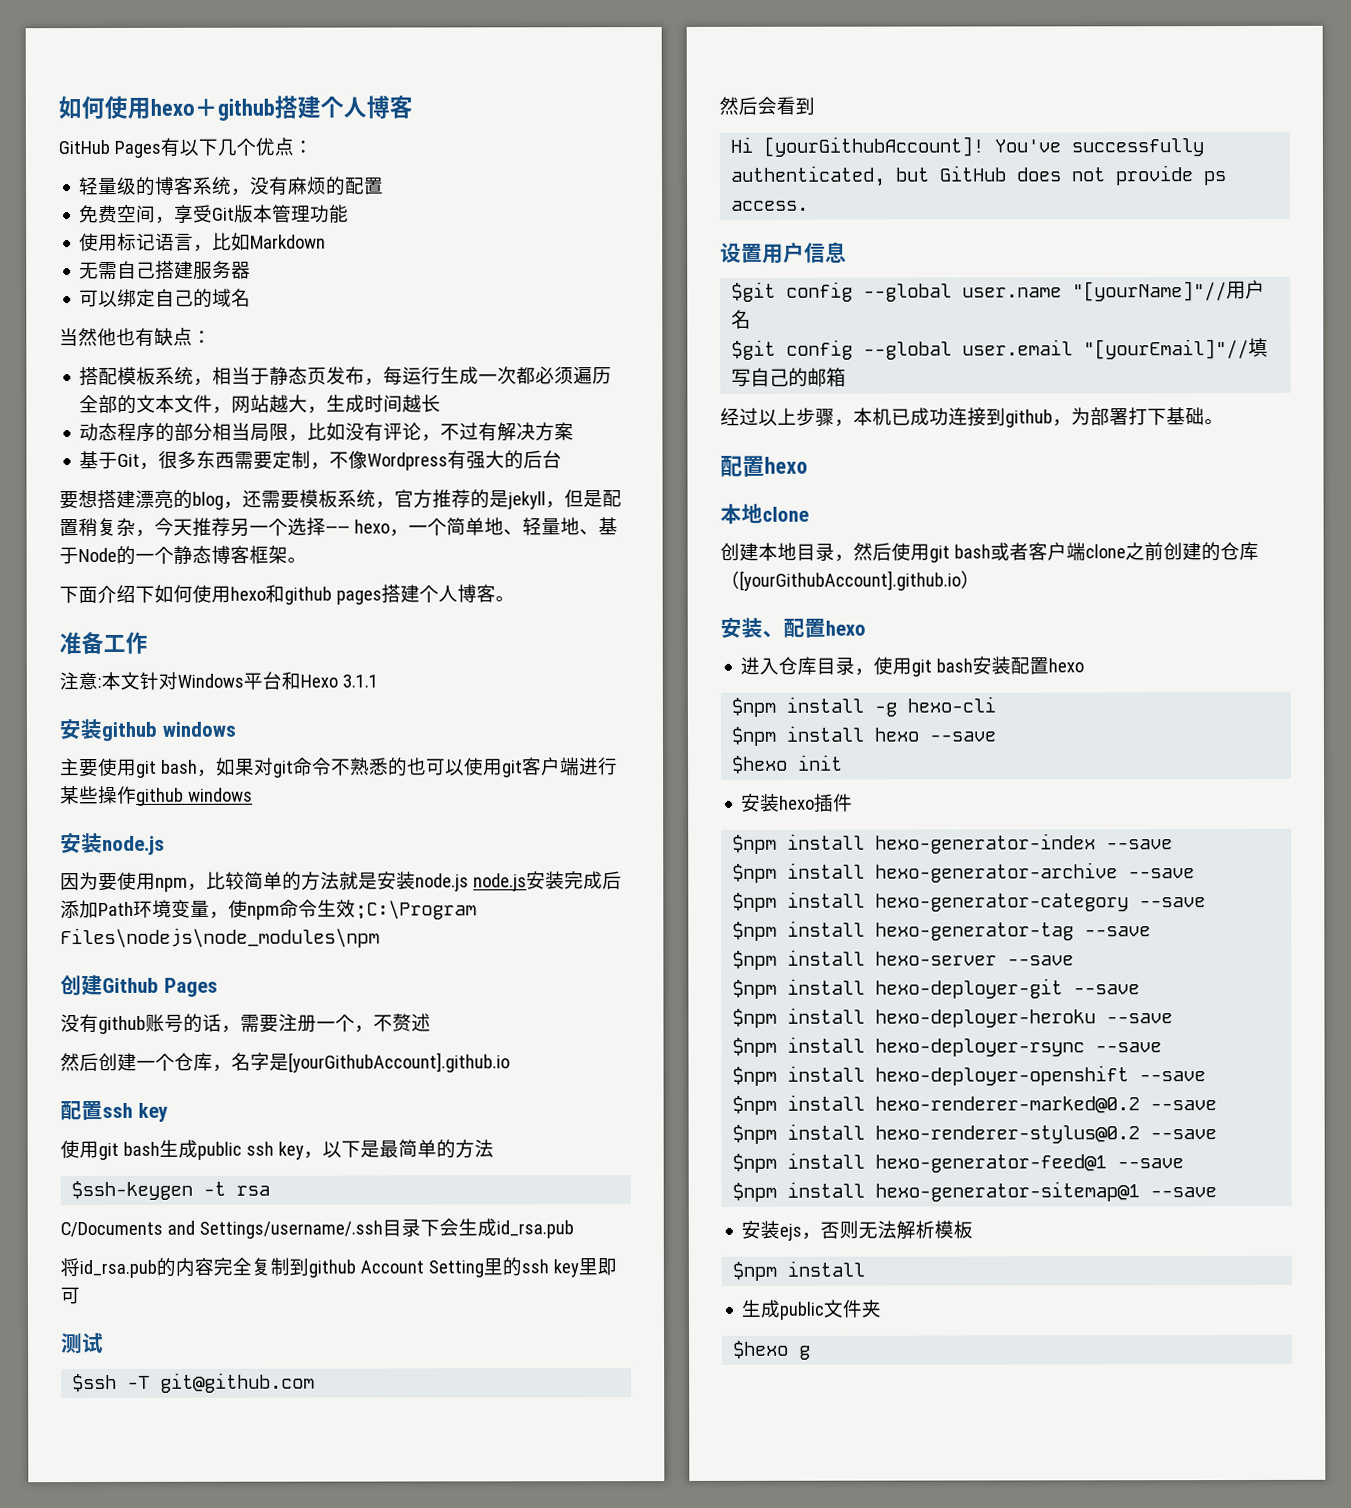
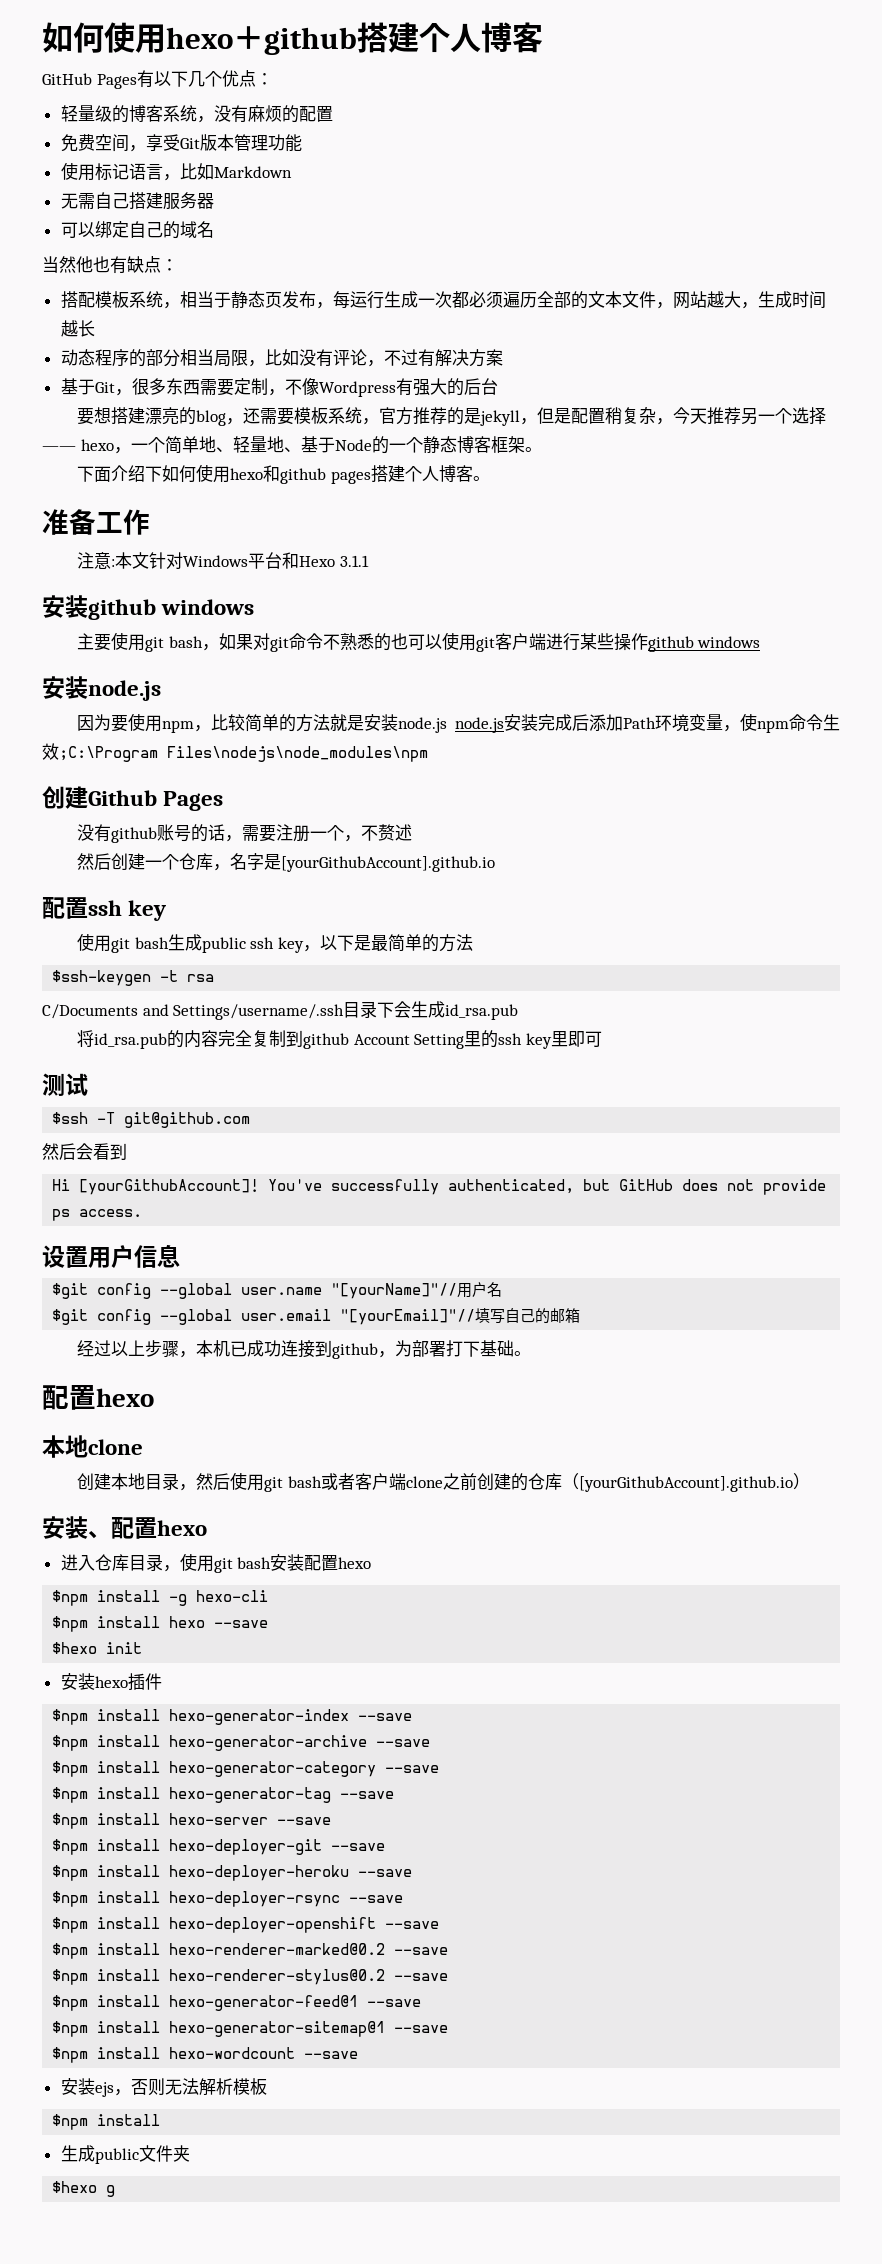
+ $npm install hexo-wordcount --save

